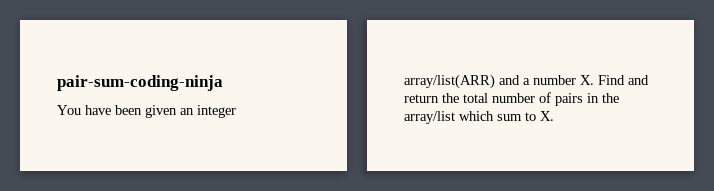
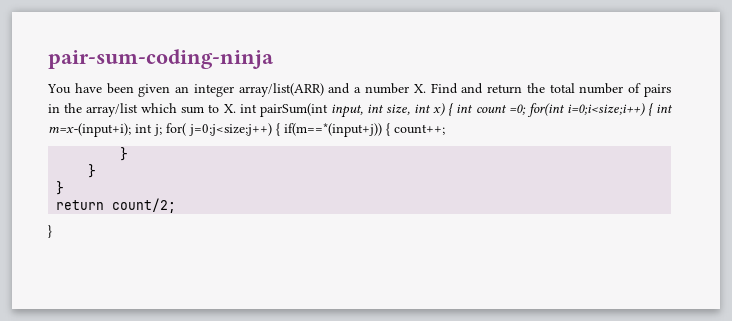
- You have been given an integer array/list(ARR) and a number X. Find and return the total number of pairs in the array/list which sum to X.
+ You have been given an integer array/list(ARR) and a number X. Find and return the total number of pairs in the array/list which sum to X. int pairSum(int input, int size, int x) { int count =0; for(int i=0;i<size;i++) { int m=x-(input+i); int j; for( j=0;j<size;j++) { if(m==*(input+j)) { count++;
+ }
+ }
+ }
+ return count/2;
+ }

